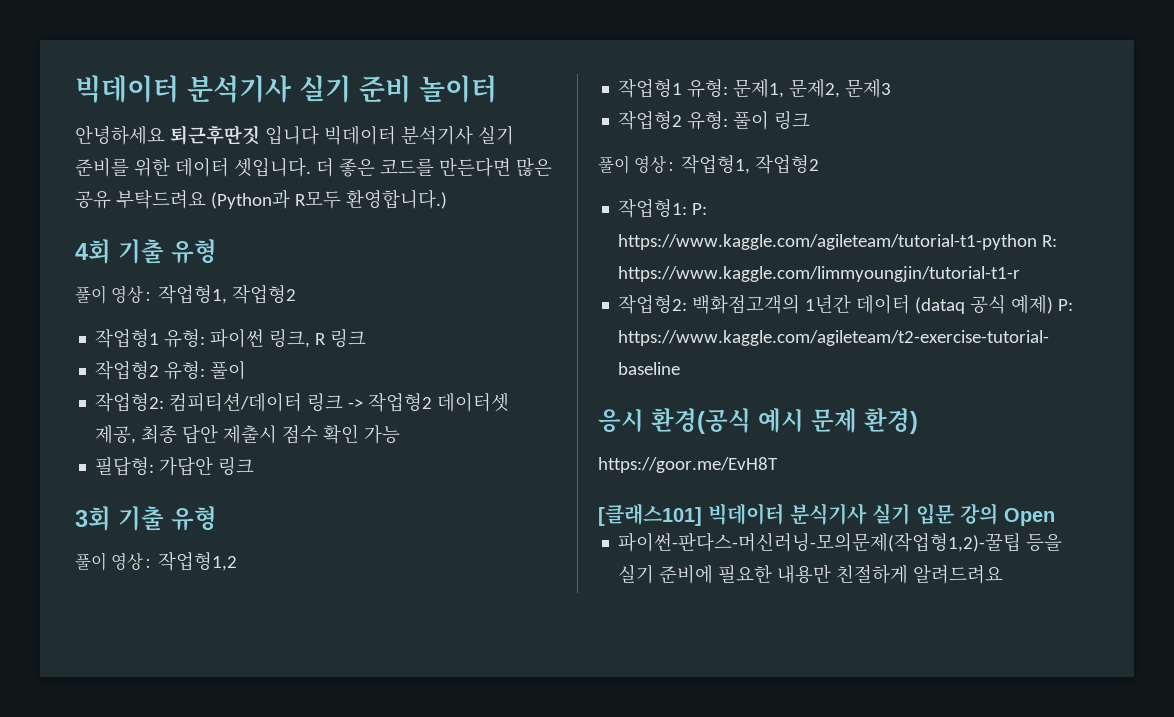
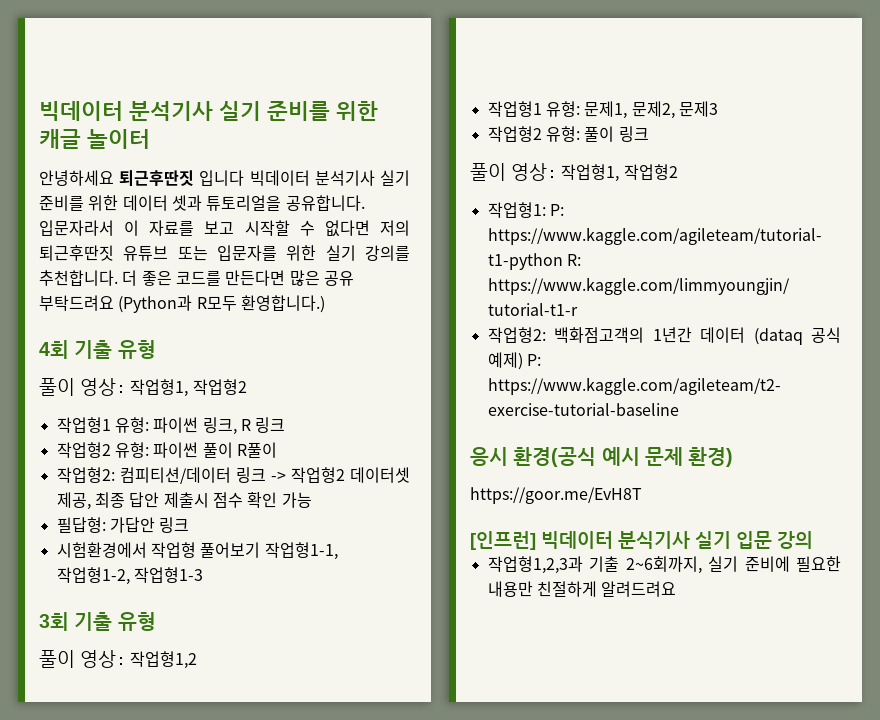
- 빅데이터 분석기사 실기 준비 놀이터
+ 빅데이터 분석기사 실기 준비를 위한 캐글 놀이터
- 안녕하세요 퇴근후딴짓 입니다 빅데이터 분석기사 실기 준비를 위한 데이터 셋입니다.
+ 안녕하세요 퇴근후딴짓 입니다 빅데이터 분석기사 실기 준비를 위한 데이터 셋과 튜토리얼을 공유합니다. 입문자라서 이 자료를 보고 시작할 수 없다면 저의 퇴근후딴짓 유튜브 또는 입문자를 위한 실기 강의를 추천합니다.
  작업형1 유형: 파이썬 링크, R 링크
- 작업형2 유형: 풀이
+ 작업형2 유형: 파이썬 풀이 R풀이
+ 시험환경에서 작업형 풀어보기 작업형1-1, 작업형1-2, 작업형1-3
- [클래스101] 빅데이터 분식기사 실기 입문 강의 Open
- 파이썬-판다스-머신러닝-모의문제(작업형1,2)-꿀팁 등을 실기 준비에 필요한 내용만 친절하게 알려드려요
+ [인프런] 빅데이터 분식기사 실기 입문 강의
+ 작업형1,2,3과 기출 2~6회까지, 실기 준비에 필요한 내용만 친절하게 알려드려요

